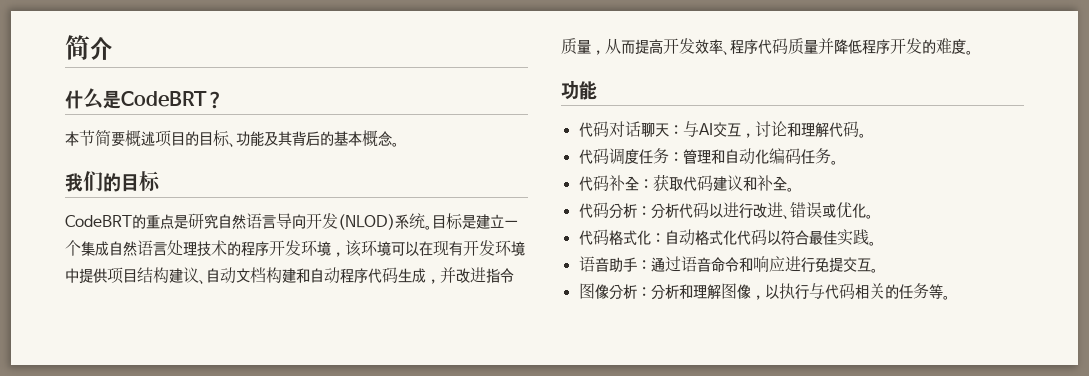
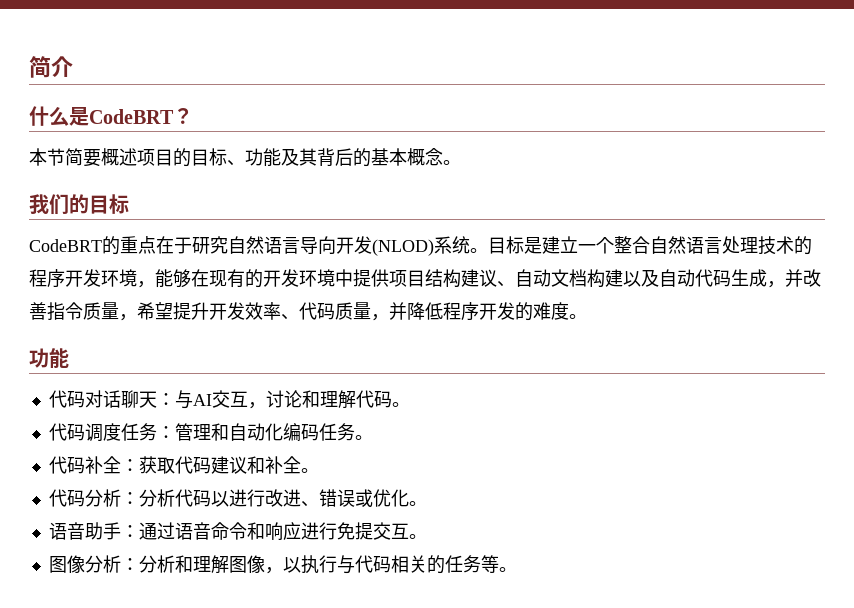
- CodeBRT的重点是研究自然语言导向开发(NLOD)系统。
+ CodeBRT的重点在于研究自然语言导向开发(NLOD)系统。
- 目标是建立一个集成自然语言处理技术的程序开发环境，该环境可以在现有开发环境中提供项目结构建议、自动文档构建和自动程序代码生成，并改进指令质量，从而提高开发效率、程序代码质量并降低程序开发的难度。
+ 目标是建立一个整合自然语言处理技术的程序开发环境，能够在现有的开发环境中提供项目结构建议、自动文档构建以及自动代码生成，并改善指令质量，希望提升开发效率、代码质量，并降低程序开发的难度。
- 代码格式化：自动格式化代码以符合最佳实践。

